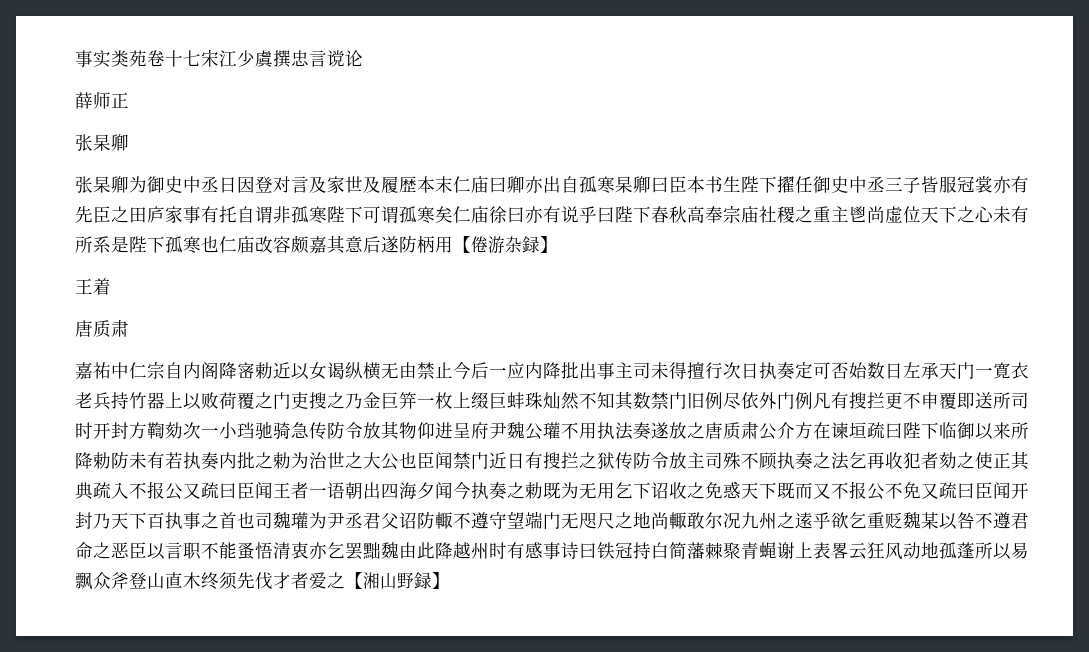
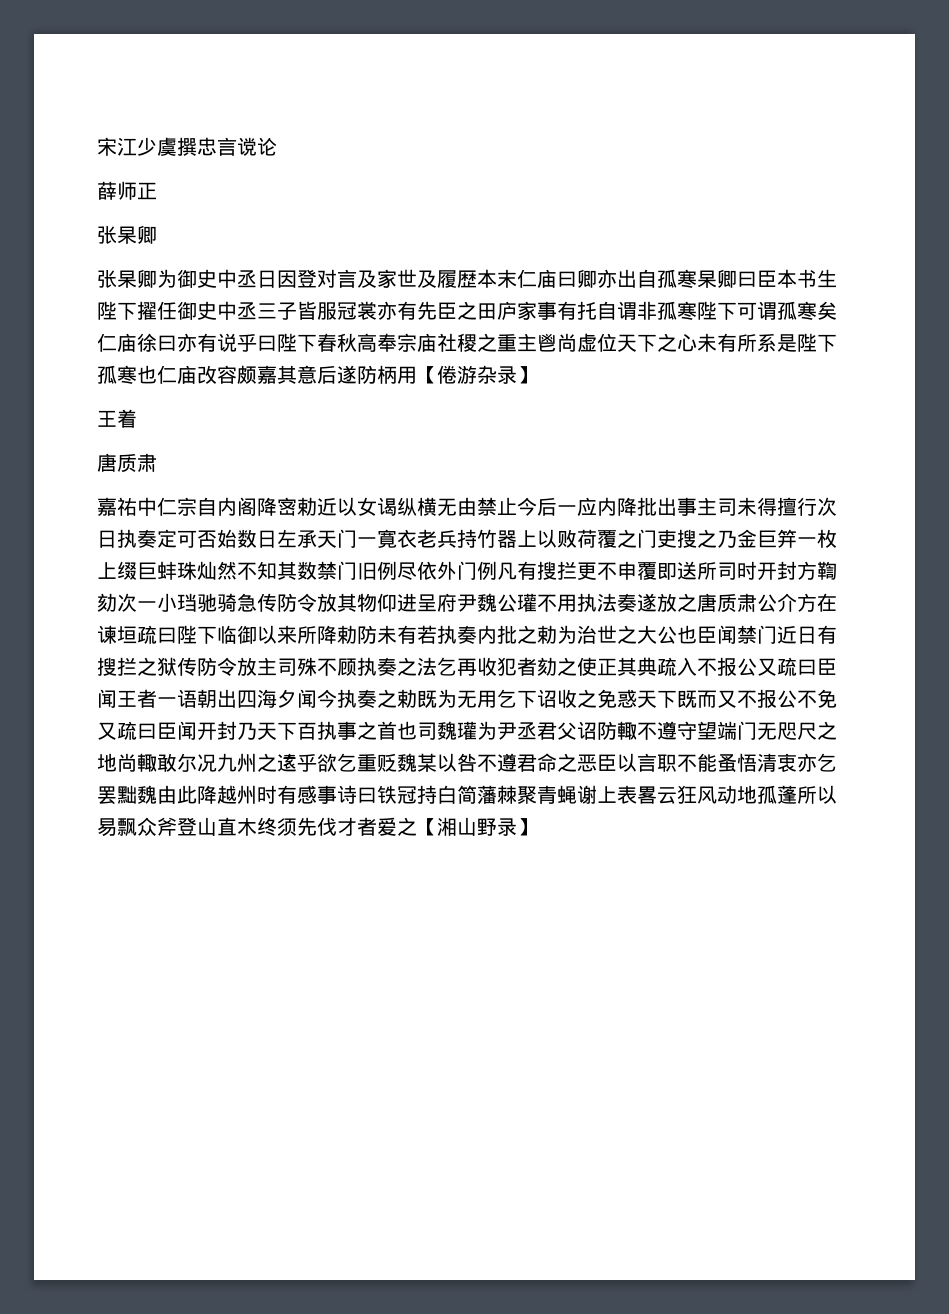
- 事实类苑卷十七宋江少虞撰忠言谠论
+ 宋江少虞撰忠言谠论
- 张杲卿为御史中丞日因登对言及家世及履歴本末仁庙曰卿亦出自孤寒杲卿曰臣本书生陛下擢任御史中丞三子皆服冠裳亦有先臣之田庐家事有托自谓非孤寒陛下可谓孤寒矣仁庙徐曰亦有说乎曰陛下春秋高奉宗庙社稷之重主鬯尚虚位天下之心未有所系是陛下孤寒也仁庙改容颇嘉其意后遂防柄用【倦游杂録】
+ 张杲卿为御史中丞日因登对言及家世及履歴本末仁庙曰卿亦出自孤寒杲卿曰臣本书生陛下擢任御史中丞三子皆服冠裳亦有先臣之田庐家事有托自谓非孤寒陛下可谓孤寒矣仁庙徐曰亦有说乎曰陛下春秋高奉宗庙社稷之重主鬯尚虚位天下之心未有所系是陛下孤寒也仁庙改容颇嘉其意后遂防柄用【倦游杂录】
- 嘉祐中仁宗自内阁降宻勅近以女谒纵横无由禁止今后一应内降批出事主司未得擅行次日执奏定可否始数日左承天门一寛衣老兵持竹器上以败荷覆之门吏搜之乃金巨笄一枚上缀巨蚌珠灿然不知其数禁门旧例尽依外门例凡有搜拦更不申覆即送所司时开封方鞫劾次一小珰驰骑急传防令放其物仰进呈府尹魏公瓘不用执法奏遂放之唐质肃公介方在谏垣疏曰陛下临御以来所降勅防未有若执奏内批之勅为治世之大公也臣闻禁门近日有搜拦之狱传防令放主司殊不顾执奏之法乞再收犯者劾之使正其典疏入不报公又疏曰臣闻王者一语朝出四海夕闻今执奏之勅既为无用乞下诏收之免惑天下既而又不报公不免又疏曰臣闻开封乃天下百执事之首也司魏瓘为尹丞君父诏防輙不遵守望端门无咫尺之地尚輙敢尔况九州之逺乎欲乞重贬魏某以咎不遵君命之恶臣以言职不能蚤悟清衷亦乞罢黜魏由此降越州时有感事诗曰铁冠持白简藩棘聚青蝇谢上表畧云狂风动地孤蓬所以易飘众斧登山直木终须先伐才者爱之【湘山野録】
+ 嘉祐中仁宗自内阁降宻勅近以女谒纵横无由禁止今后一应内降批出事主司未得擅行次日执奏定可否始数日左承天门一寛衣老兵持竹器上以败荷覆之门吏搜之乃金巨笄一枚上缀巨蚌珠灿然不知其数禁门旧例尽依外门例凡有搜拦更不申覆即送所司时开封方鞫劾次一小珰驰骑急传防令放其物仰进呈府尹魏公瓘不用执法奏遂放之唐质肃公介方在谏垣疏曰陛下临御以来所降勅防未有若执奏内批之勅为治世之大公也臣闻禁门近日有搜拦之狱传防令放主司殊不顾执奏之法乞再收犯者劾之使正其典疏入不报公又疏曰臣闻王者一语朝出四海夕闻今执奏之勅既为无用乞下诏收之免惑天下既而又不报公不免又疏曰臣闻开封乃天下百执事之首也司魏瓘为尹丞君父诏防輙不遵守望端门无咫尺之地尚輙敢尔况九州之逺乎欲乞重贬魏某以咎不遵君命之恶臣以言职不能蚤悟清衷亦乞罢黜魏由此降越州时有感事诗曰铁冠持白简藩棘聚青蝇谢上表畧云狂风动地孤蓬所以易飘众斧登山直木终须先伐才者爱之【湘山野录】

